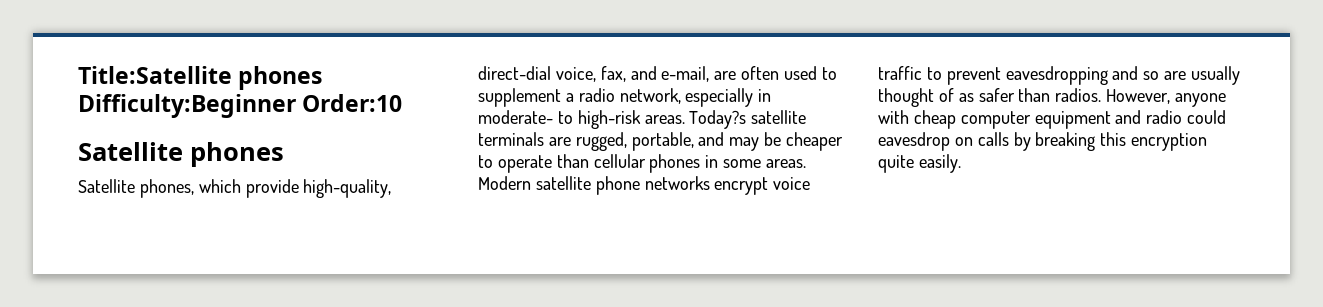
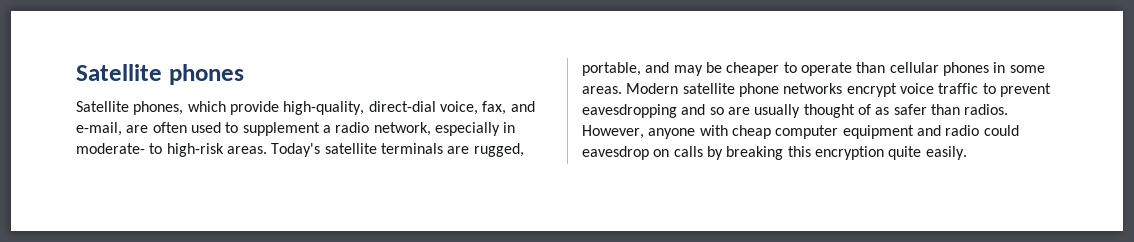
- Title:Satellite phones Difficulty:Beginner Order:10
- Today?s satellite terminals are rugged, portable, and may be cheaper to operate than cellular phones in some areas.
+ Today's satellite terminals are rugged, portable, and may be cheaper to operate than cellular phones in some areas.

